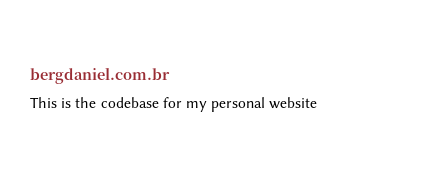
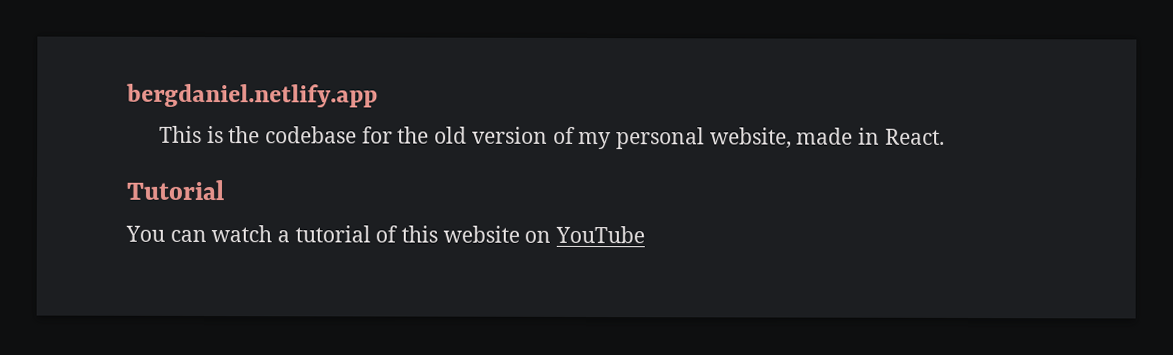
- bergdaniel.com.br
+ bergdaniel.netlify.app
- This is the codebase for my personal website
+ This is the codebase for the old version of my personal website, made in React.
+ Tutorial
+ You can watch a tutorial of this website on YouTube

